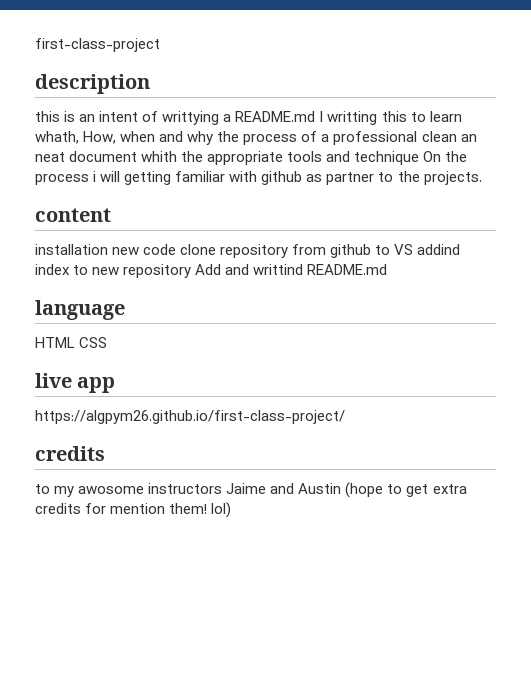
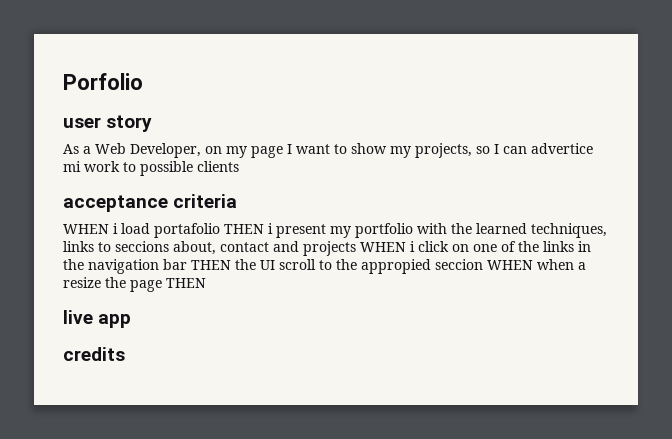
- first-class-project
- description
- this is an intent of writtying a README.md I writting this to learn whath, How, when and why the process of a professional clean an neat document whith the appropriate tools and technique On the process i will getting familiar with github as partner to the projects.
- content
- installation new code clone repository from github to VS addind index to new repository Add and writtind README.md
- language
- HTML CSS
+ Porfolio
+ user story
+ As a Web Developer, on my page I want to show my projects, so I can advertice mi work to possible clients
+ acceptance criteria
+ WHEN i load portafolio THEN i present my portfolio with the learned techniques, links to seccions about, contact and projects WHEN i click on one of the links in the navigation bar THEN the UI scroll to the appropied seccion WHEN when a resize the page THEN
- https://algpym26.github.io/first-class-project/
  credits
- to my awosome instructors Jaime and Austin (hope to get extra credits for mention them! lol)

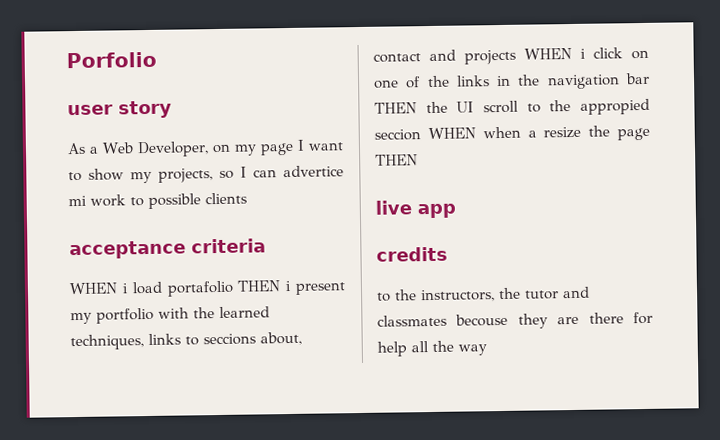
+ to the instructors, the tutor and classmates becouse they are there for help all the way

